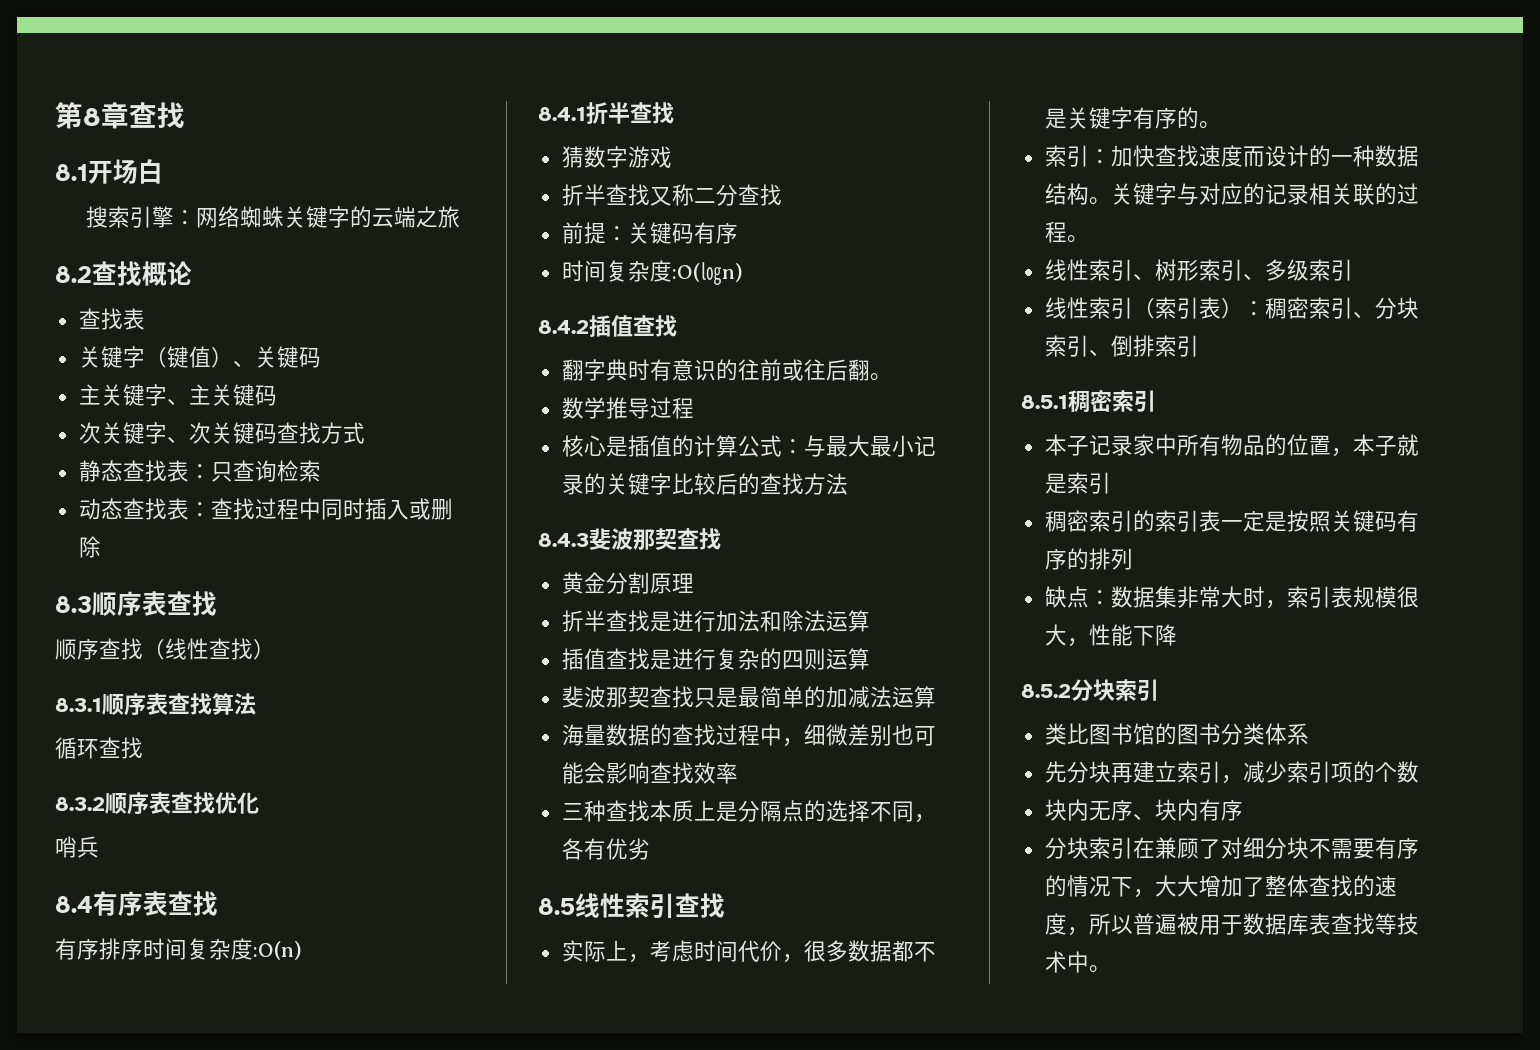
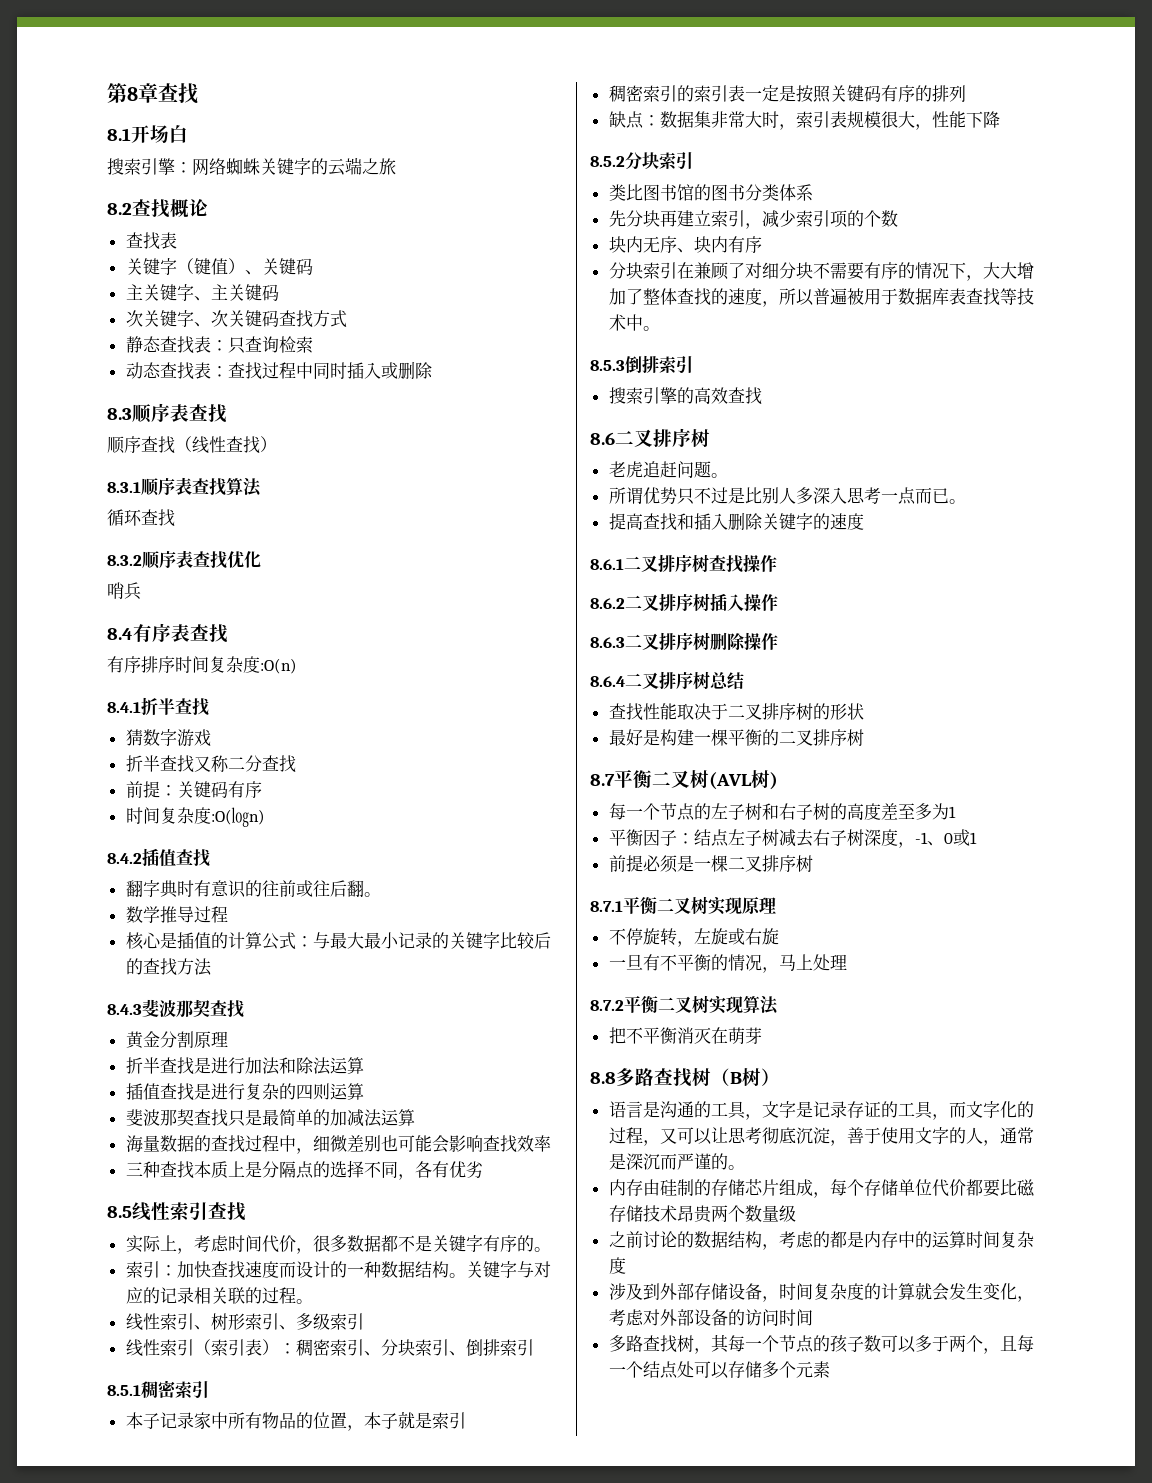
+ 8.5.3倒排索引
+ 搜索引擎的高效查找
+ 8.6二叉排序树
+ 老虎追赶问题。
+ 所谓优势只不过是比别人多深入思考一点而已。
+ 提高查找和插入删除关键字的速度
+ 8.6.1二叉排序树查找操作
+ 8.6.2二叉排序树插入操作
+ 8.6.3二叉排序树删除操作
+ 8.6.4二叉排序树总结
+ 查找性能取决于二叉排序树的形状
+ 最好是构建一棵平衡的二叉排序树
+ 8.7平衡二叉树(AVL树)
+ 每一个节点的左子树和右子树的高度差至多为1
+ 平衡因子：结点左子树减去右子树深度，-1、0或1
+ 前提必须是一棵二叉排序树
+ 8.7.1平衡二叉树实现原理
+ 不停旋转，左旋或右旋
+ 一旦有不平衡的情况，马上处理
+ 8.7.2平衡二叉树实现算法
+ 把不平衡消灭在萌芽
+ 8.8多路查找树（B树）
+ 语言是沟通的工具，文字是记录存证的工具，而文字化的过程，又可以让思考彻底沉淀，善于使用文字的人，通常是深沉而严谨的。
+ 内存由硅制的存储芯片组成，每个存储单位代价都要比磁存储技术昂贵两个数量级
+ 之前讨论的数据结构，考虑的都是内存中的运算时间复杂度
+ 涉及到外部存储设备，时间复杂度的计算就会发生变化，考虑对外部设备的访问时间
+ 多路查找树，其每一个节点的孩子数可以多于两个，且每一个结点处可以存储多个元素

